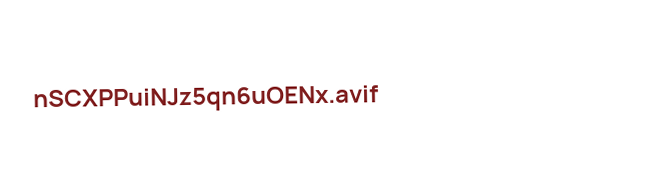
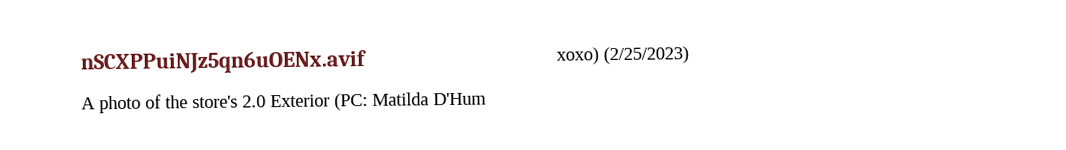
+ A photo of the store's 2.0 Exterior (PC: Matilda D'Hum xoxo) (2/25/2023)

